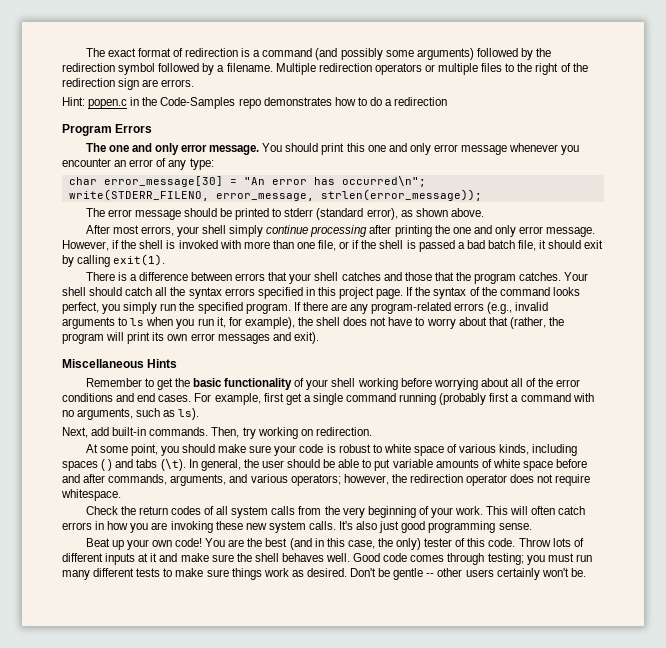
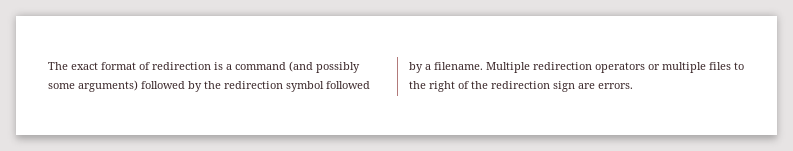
- Hint: popen.c in the Code-Samples repo demonstrates how to do a redirection
- Program Errors
- The one and only error message. You should print this one and only error message whenever you encounter an error of any type:
- char error_message[30] = "An error has occurred\n";
- write(STDERR_FILENO, error_message, strlen(error_message));
- The error message should be printed to stderr (standard error), as shown above.
- After most errors, your shell simply continue processing after printing the one and only error message. However, if the shell is invoked with more than one file, or if the shell is passed a bad batch file, it should exit by calling exit(1).
- There is a difference between errors that your shell catches and those that the program catches. Your shell should catch all the syntax errors specified in this project page. If the syntax of the command looks perfect, you simply run the specified program. If there are any program-related errors (e.g., invalid arguments to ls when you run it, for example), the shell does not have to worry about that (rather, the program will print its own error messages and exit).
- Miscellaneous Hints
- Remember to get the basic functionality of your shell working before worrying about all of the error conditions and end cases. For example, first get a single command running (probably first a command with no arguments, such as ls).
- Next, add built-in commands. Then, try working on redirection.
- At some point, you should make sure your code is robust to white space of various kinds, including spaces ( ) and tabs (\t). In general, the user should be able to put variable amounts of white space before and after commands, arguments, and various operators; however, the redirection operator does not require whitespace.
- Check the return codes of all system calls from the very beginning of your work. This will often catch errors in how you are invoking these new system calls. It's also just good programming sense.
- Beat up your own code! You are the best (and in this case, the only) tester of this code. Throw lots of different inputs at it and make sure the shell behaves well. Good code comes through testing; you must run many different tests to make sure things work as desired. Don't be gentle -- other users certainly won't be.

